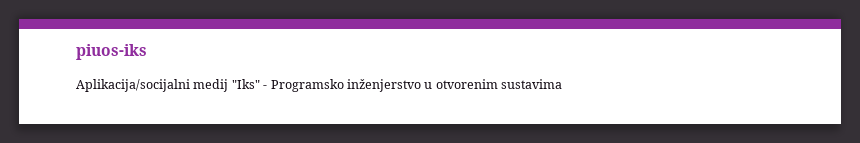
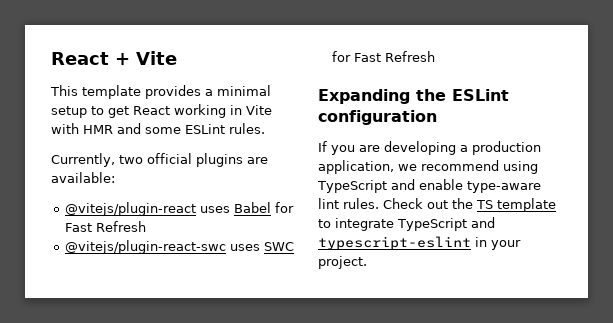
- piuos-iks
- Aplikacija/socijalni medij "Iks" - Programsko inženjerstvo u otvorenim sustavima
+ React + Vite
+ This template provides a minimal setup to get React working in Vite with HMR and some ESLint rules.
+ Currently, two official plugins are available:
+ @vitejs/plugin-react uses Babel for Fast Refresh
+ @vitejs/plugin-react-swc uses SWC for Fast Refresh
+ Expanding the ESLint configuration
+ If you are developing a production application, we recommend using TypeScript and enable type-aware lint rules. Check out the TS template to integrate TypeScript and typescript-eslint in your project.

